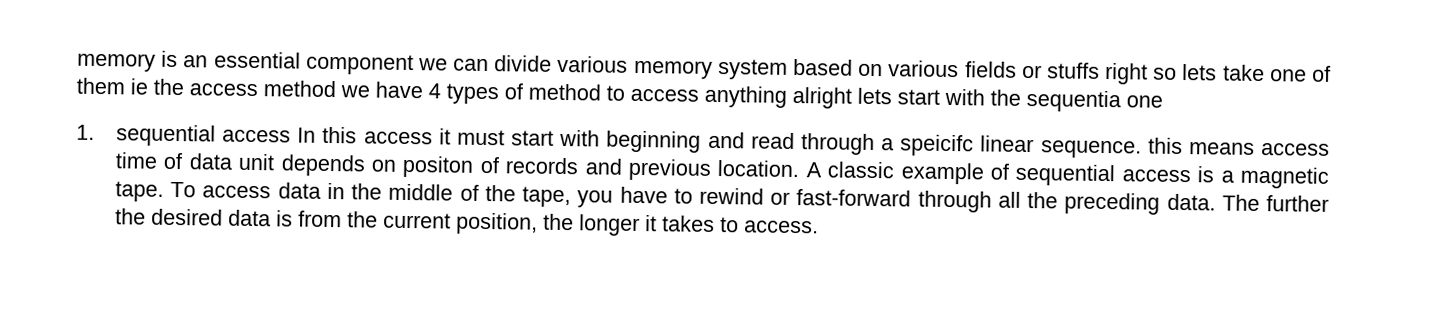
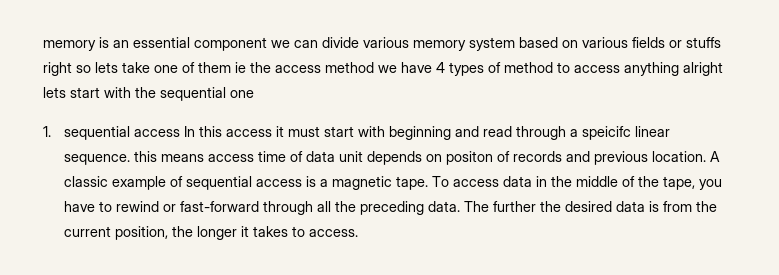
- memory is an essential component we can divide various memory system based on various fields or stuffs right so lets take one of them ie the access method we have 4 types of method to access anything alright lets start with the sequentia one
+ memory is an essential component we can divide various memory system based on various fields or stuffs right so lets take one of them ie the access method we have 4 types of method to access anything alright lets start with the sequential one

